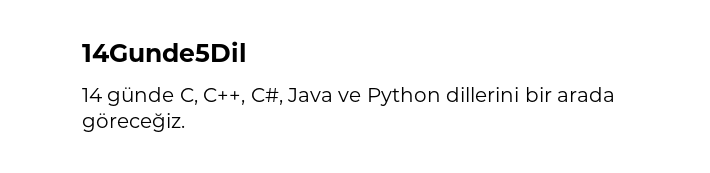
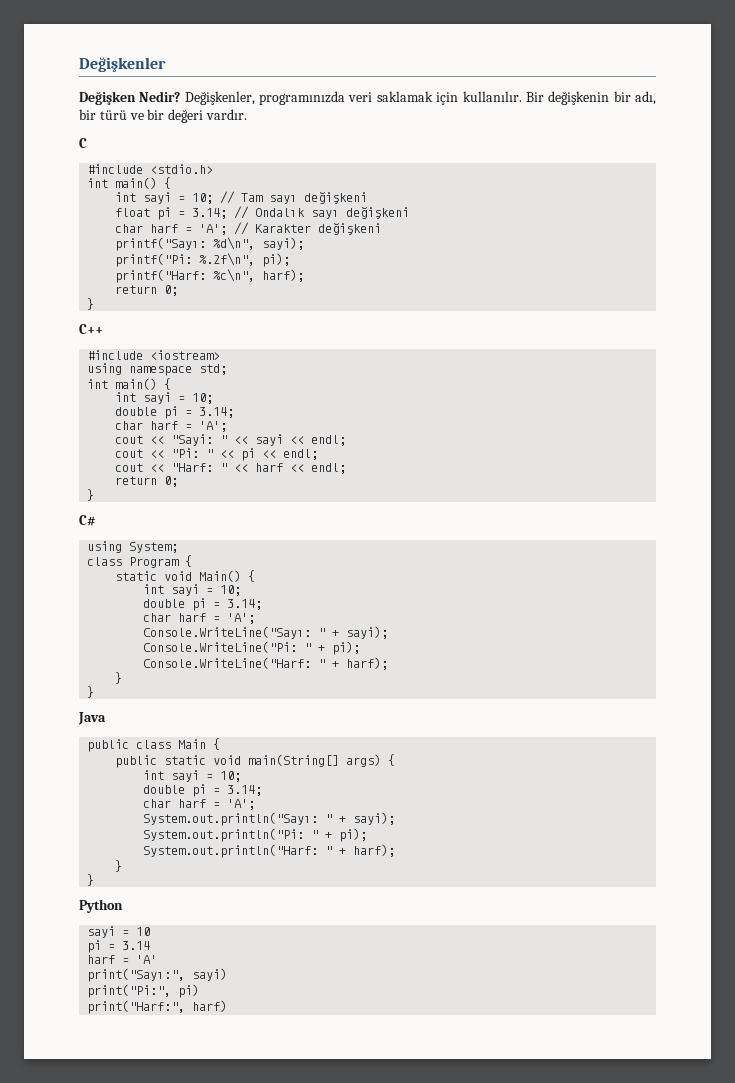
- 14Gunde5Dil
- 14 günde C, C++, C#, Java ve Python dillerini bir arada göreceğiz.
+ Değişkenler
+ Değişken Nedir? Değişkenler, programınızda veri saklamak için kullanılır. Bir değişkenin bir adı, bir türü ve bir değeri vardır.
+ C
+ #include <stdio.h>
+ int main() {
+ int sayi = 10; // Tam sayı değişkeni
+ float pi = 3.14; // Ondalık sayı değişkeni
+ char harf = 'A'; // Karakter değişkeni
+ printf("Sayı: %d\n", sayi);
+ printf("Pi: %.2f\n", pi);
+ printf("Harf: %c\n", harf);
+ return 0;
+ }
+ C++
+ #include <iostream>
+ using namespace std;
+ int main() {
+ int sayi = 10;
+ double pi = 3.14;
+ char harf = 'A';
+ cout << "Sayi: " << sayi << endl;
+ cout << "Pi: " << pi << endl;
+ cout << "Harf: " << harf << endl;
+ return 0;
+ }
+ C#
+ using System;
+ class Program {
+ static void Main() {
+ int sayi = 10;
+ double pi = 3.14;
+ char harf = 'A';
+ Console.WriteLine("Sayı: " + sayi);
+ Console.WriteLine("Pi: " + pi);
+ Console.WriteLine("Harf: " + harf);
+ }
+ }
+ Java
+ public class Main {
+ public static void main(String[] args) {
+ int sayi = 10;
+ double pi = 3.14;
+ char harf = 'A';
+ System.out.println("Sayı: " + sayi);
+ System.out.println("Pi: " + pi);
+ System.out.println("Harf: " + harf);
+ }
+ }
+ Python
+ sayi = 10
+ pi = 3.14
+ harf = 'A'
+ print("Sayı:", sayi)
+ print("Pi:", pi)
+ print("Harf:", harf)

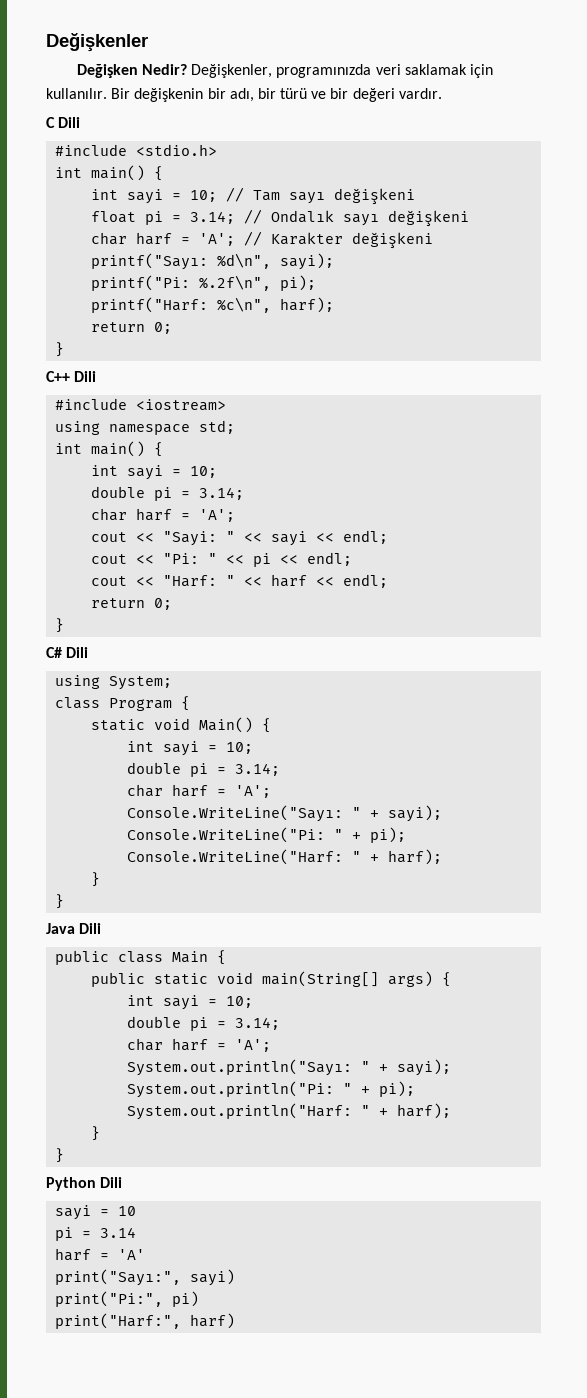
- C
+ C Dili
- C++
+ C++ Dili
- C#
+ C# Dili
- Java
+ Java Dili
- Python
+ Python Dili

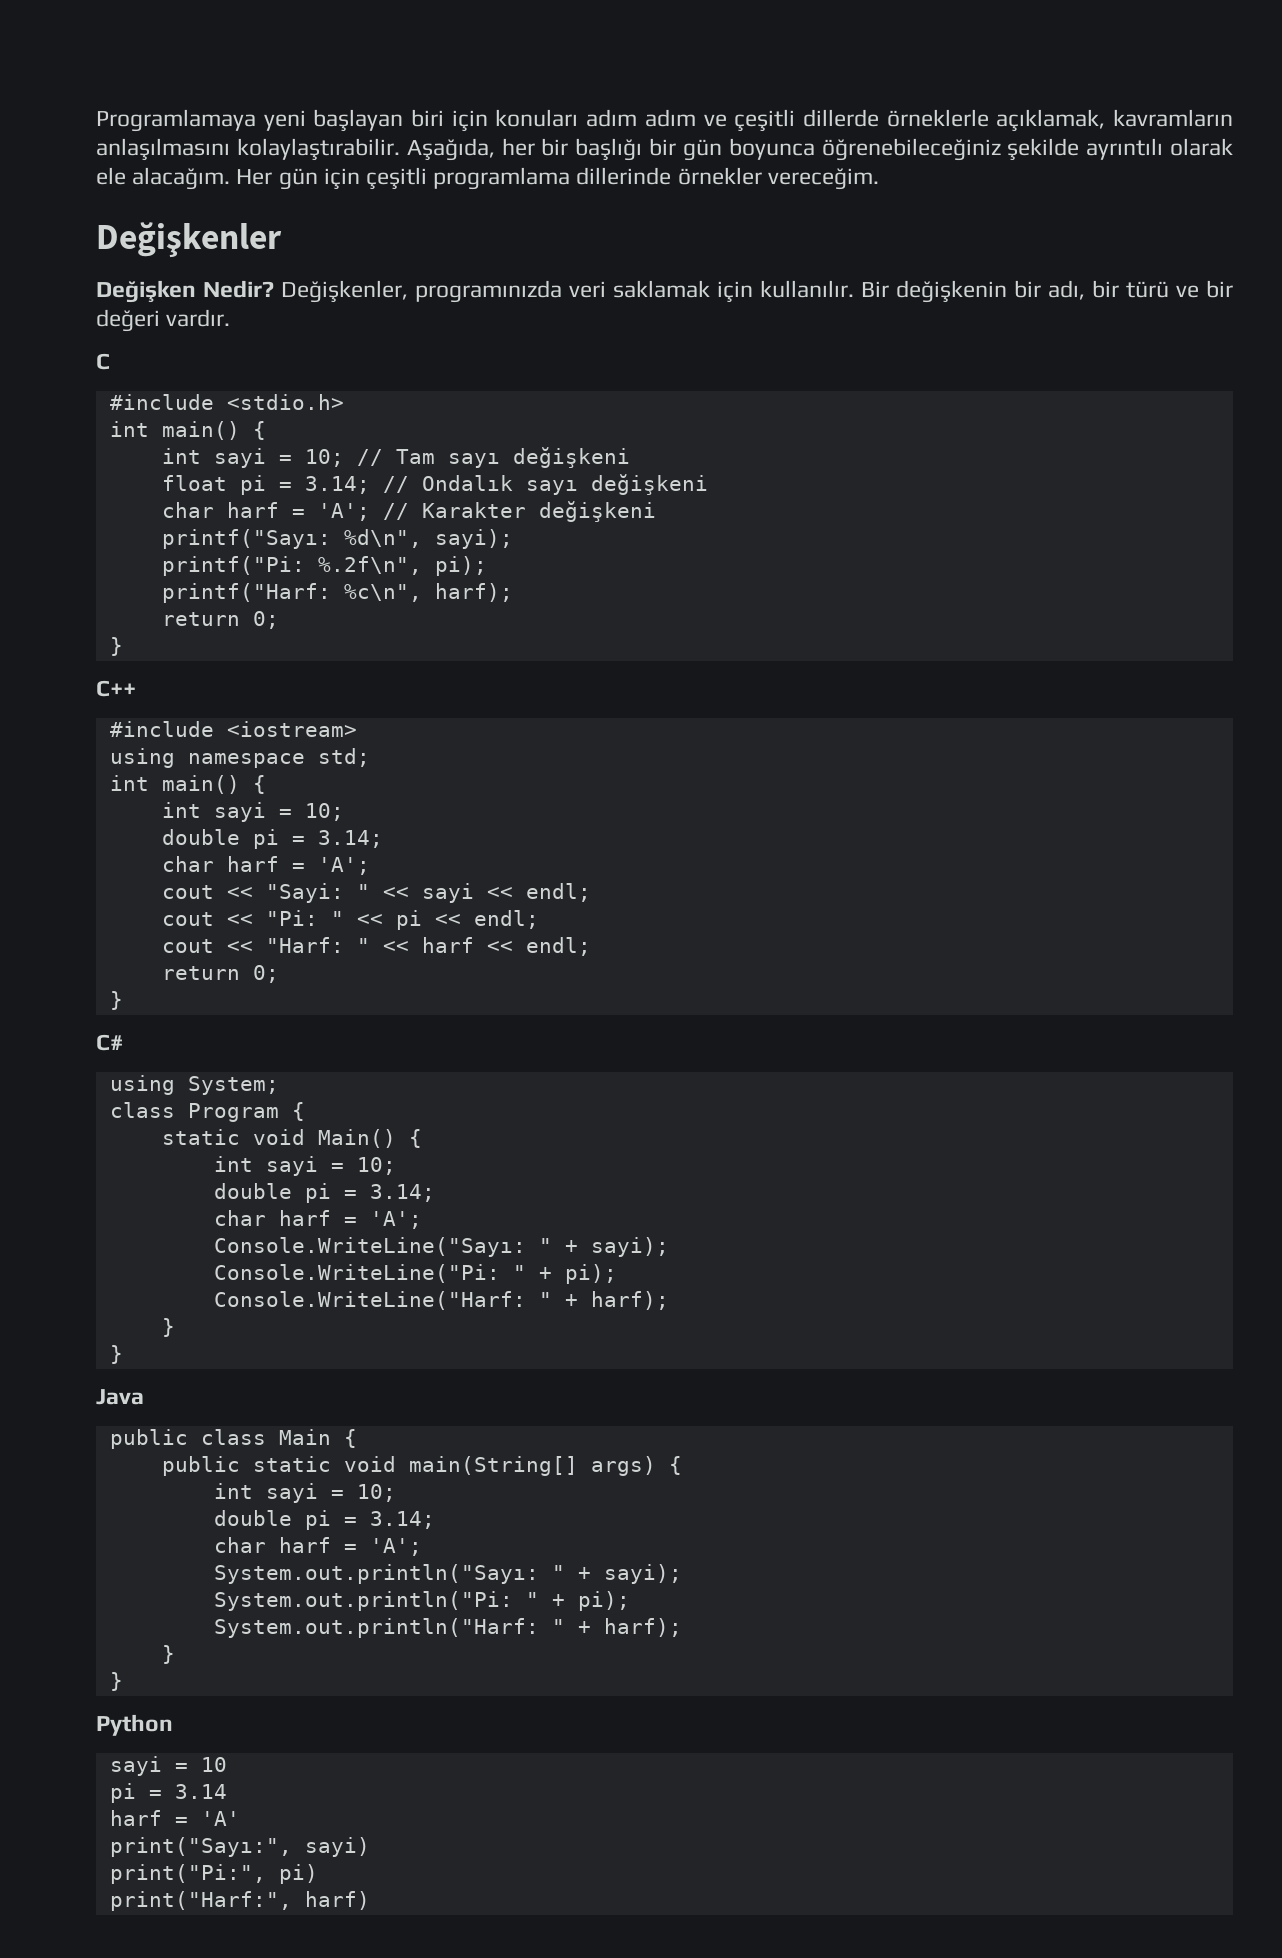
+ Programlamaya yeni başlayan biri için konuları adım adım ve çeşitli dillerde örneklerle açıklamak, kavramların anlaşılmasını kolaylaştırabilir. Aşağıda, her bir başlığı bir gün boyunca öğrenebileceğiniz şekilde ayrıntılı olarak ele alacağım. Her gün için çeşitli programlama dillerinde örnekler vereceğim.
- C Dili
+ C
- C++ Dili
+ C++
- C# Dili
+ C#
- Java Dili
+ Java
- Python Dili
+ Python

